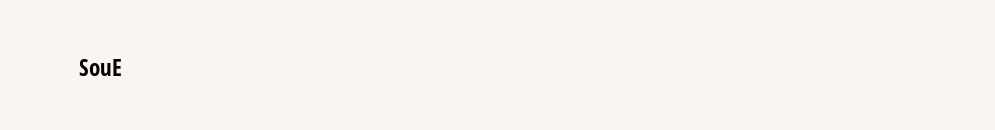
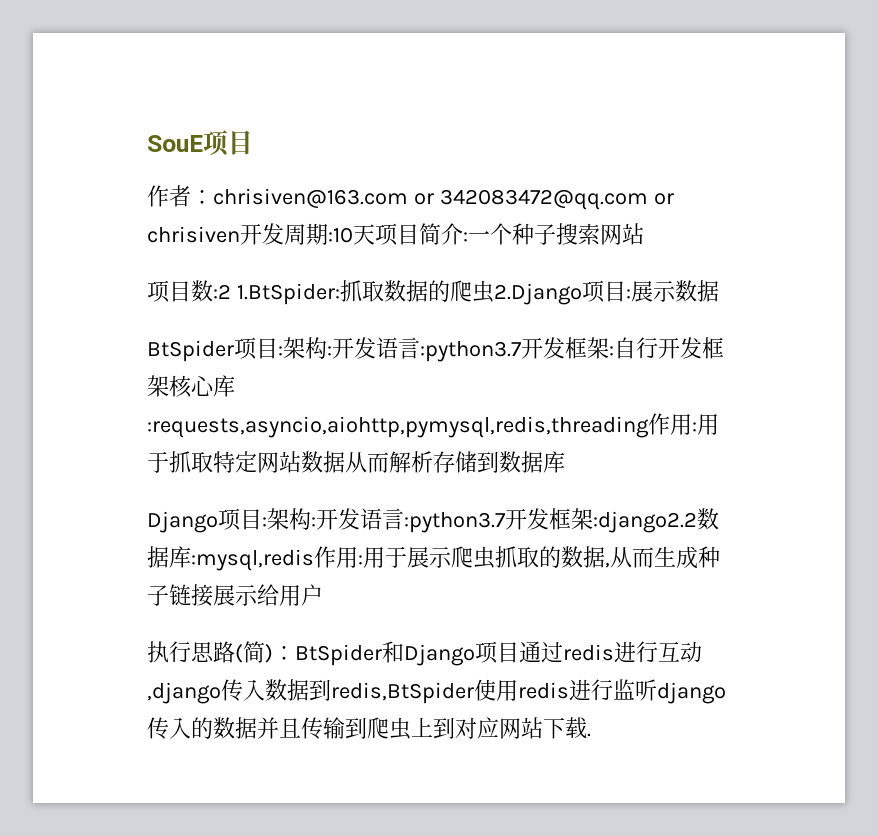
- SouE
+ SouE项目
+ 作者：chrisiven@163.com or 342083472@qq.com or chrisiven开发周期:10天项目简介:一个种子搜索网站
+ 项目数:2 1.BtSpider:抓取数据的爬虫2.Django项目:展示数据
+ BtSpider项目:架构:开发语言:python3.7开发框架:自行开发框架核心库:requests,asyncio,aiohttp,pymysql,redis,threading作用:用于抓取特定网站数据从而解析存储到数据库
+ Django项目:架构:开发语言:python3.7开发框架:django2.2数据库:mysql,redis作用:用于展示爬虫抓取的数据,从而生成种子链接展示给用户
+ 执行思路(简)：BtSpider和Django项目通过redis进行互动,django传入数据到redis,BtSpider使用redis进行监听django传入的数据并且传输到爬虫上到对应网站下载.

